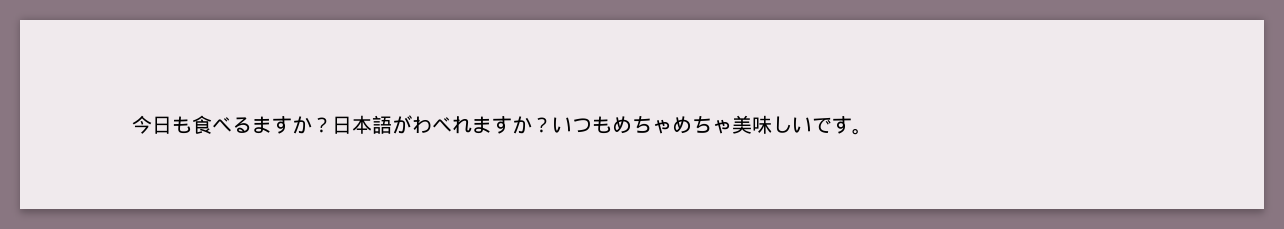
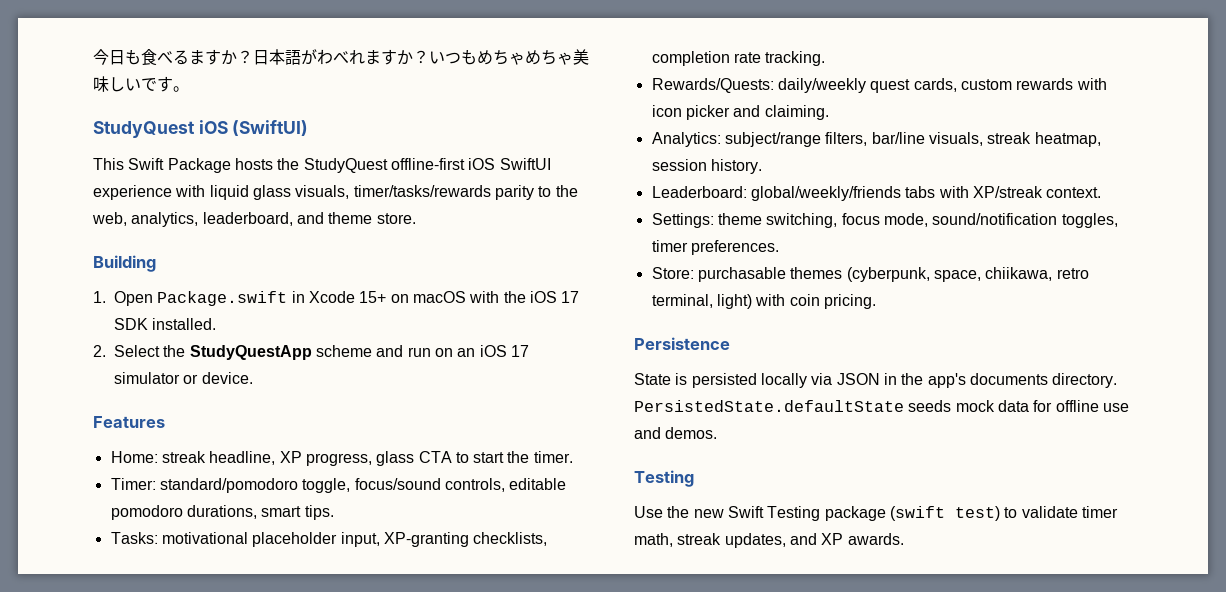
+ StudyQuest iOS (SwiftUI)
+ This Swift Package hosts the StudyQuest offline-first iOS SwiftUI experience with liquid glass visuals, timer/tasks/rewards parity to the web, analytics, leaderboard, and theme store.
+ Building
+ 1. Open Package.swift in Xcode 15+ on macOS with the iOS 17 SDK installed.
+ 2. Select the StudyQuestApp scheme and run on an iOS 17 simulator or device.
+ Features
+ Home: streak headline, XP progress, glass CTA to start the timer.
+ Timer: standard/pomodoro toggle, focus/sound controls, editable pomodoro durations, smart tips.
+ Tasks: motivational placeholder input, XP-granting checklists, completion rate tracking.
+ Rewards/Quests: daily/weekly quest cards, custom rewards with icon picker and claiming.
+ Analytics: subject/range filters, bar/line visuals, streak heatmap, session history.
+ Leaderboard: global/weekly/friends tabs with XP/streak context.
+ Settings: theme switching, focus mode, sound/notification toggles, timer preferences.
+ Store: purchasable themes (cyberpunk, space, chiikawa, retro terminal, light) with coin pricing.
+ Persistence
+ State is persisted locally via JSON in the app's documents directory. PersistedState.defaultState seeds mock data for offline use and demos.
+ Testing
+ Use the new Swift Testing package (swift test) to validate timer math, streak updates, and XP awards.

